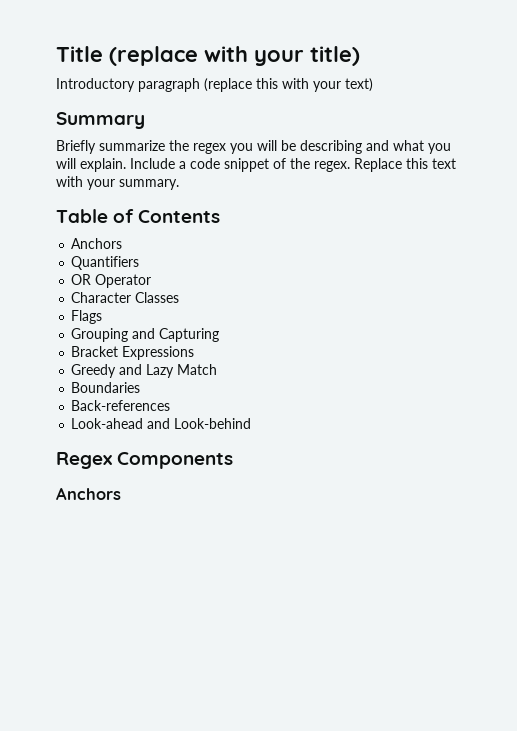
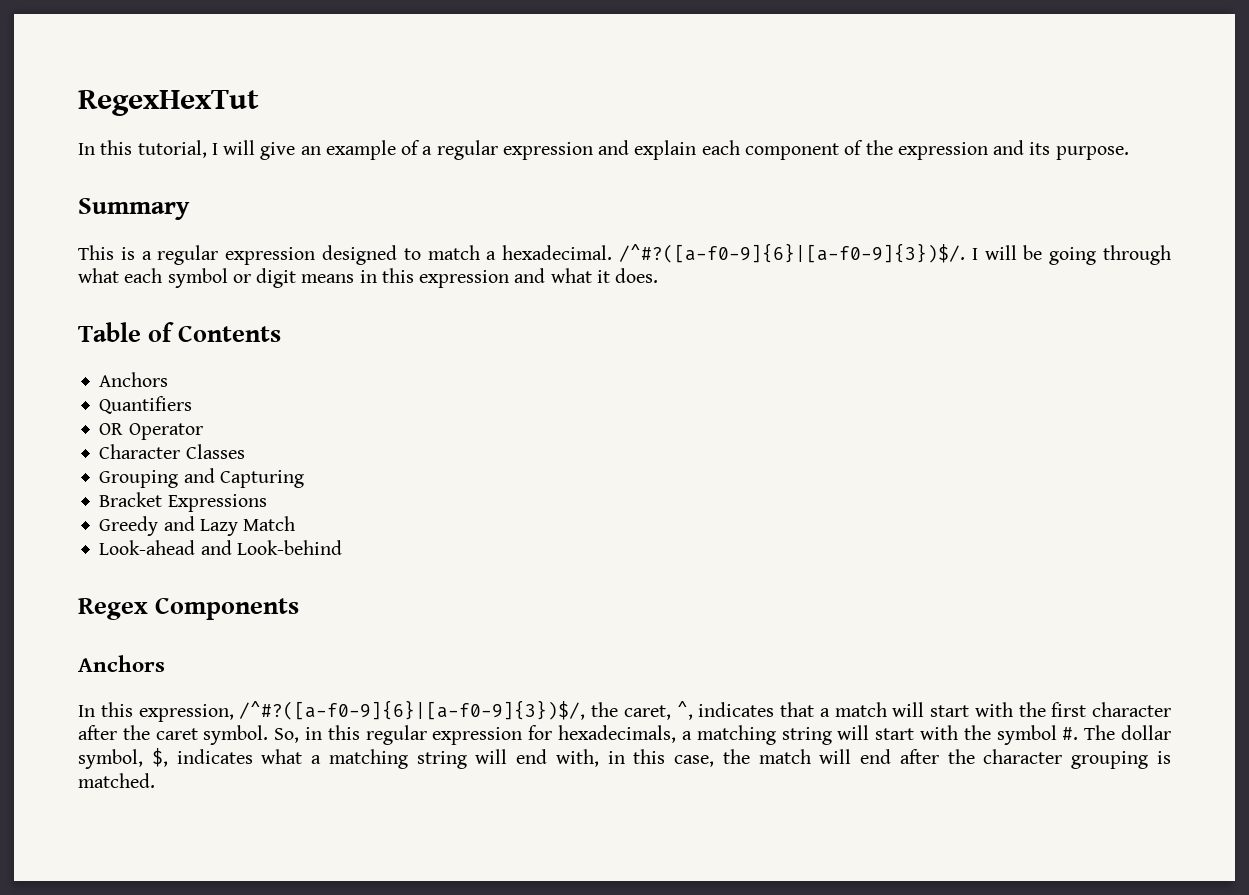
- Title (replace with your title)
- Introductory paragraph (replace this with your text)
+ RegexHexTut
+ In this tutorial, I will give an example of a regular expression and explain each component of the expression and its purpose.
  Summary
- Briefly summarize the regex you will be describing and what you will explain. Include a code snippet of the regex. Replace this text with your summary.
+ This is a regular expression designed to match a hexadecimal. /^#?([a-f0-9]{6}|[a-f0-9]{3})$/. I will be going through what each symbol or digit means in this expression and what it does.
- Flags
- Boundaries
- Back-references
+ In this expression, /^#?([a-f0-9]{6}|[a-f0-9]{3})$/, the caret, ^, indicates that a match will start with the first character after the caret symbol. So, in this regular expression for hexadecimals, a matching string will start with the symbol #. The dollar symbol, $, indicates what a matching string will end with, in this case, the match will end after the character grouping is matched.

